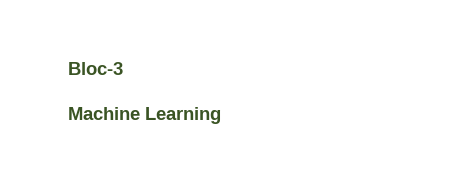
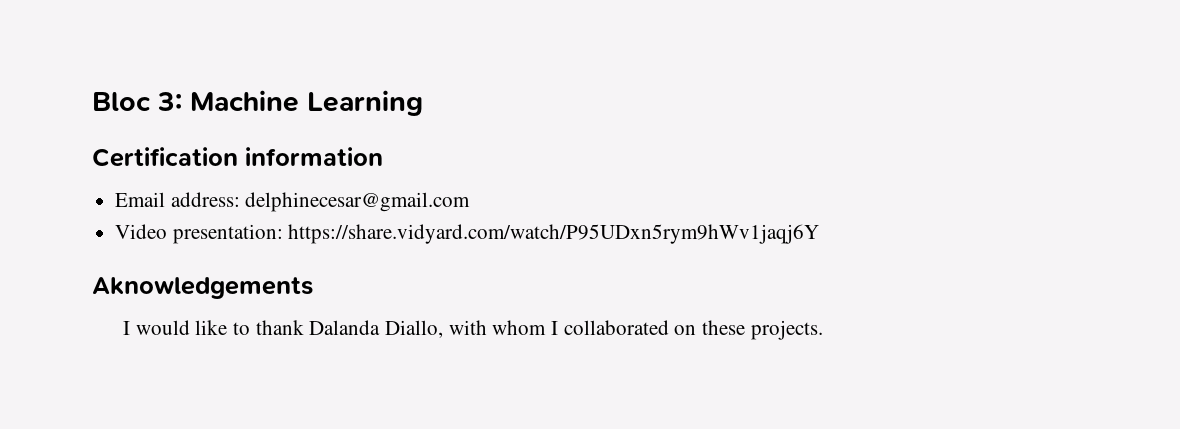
- Bloc-3
- Machine Learning
+ Bloc 3: Machine Learning
+ Certification information
+ Email address: delphinecesar@gmail.com
+ Video presentation: https://share.vidyard.com/watch/P95UDxn5rym9hWv1jaqj6Y
+ Aknowledgements
+ I would like to thank Dalanda Diallo, with whom I collaborated on these projects.

